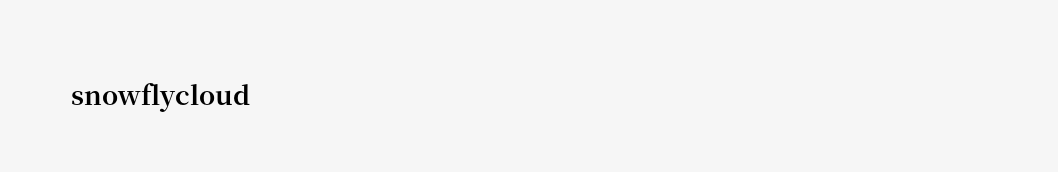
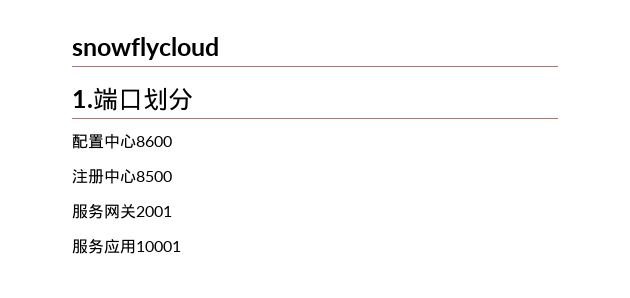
+ 1.端口划分
+ 配置中心8600
+ 注册中心8500
+ 服务网关2001
+ 服务应用10001

